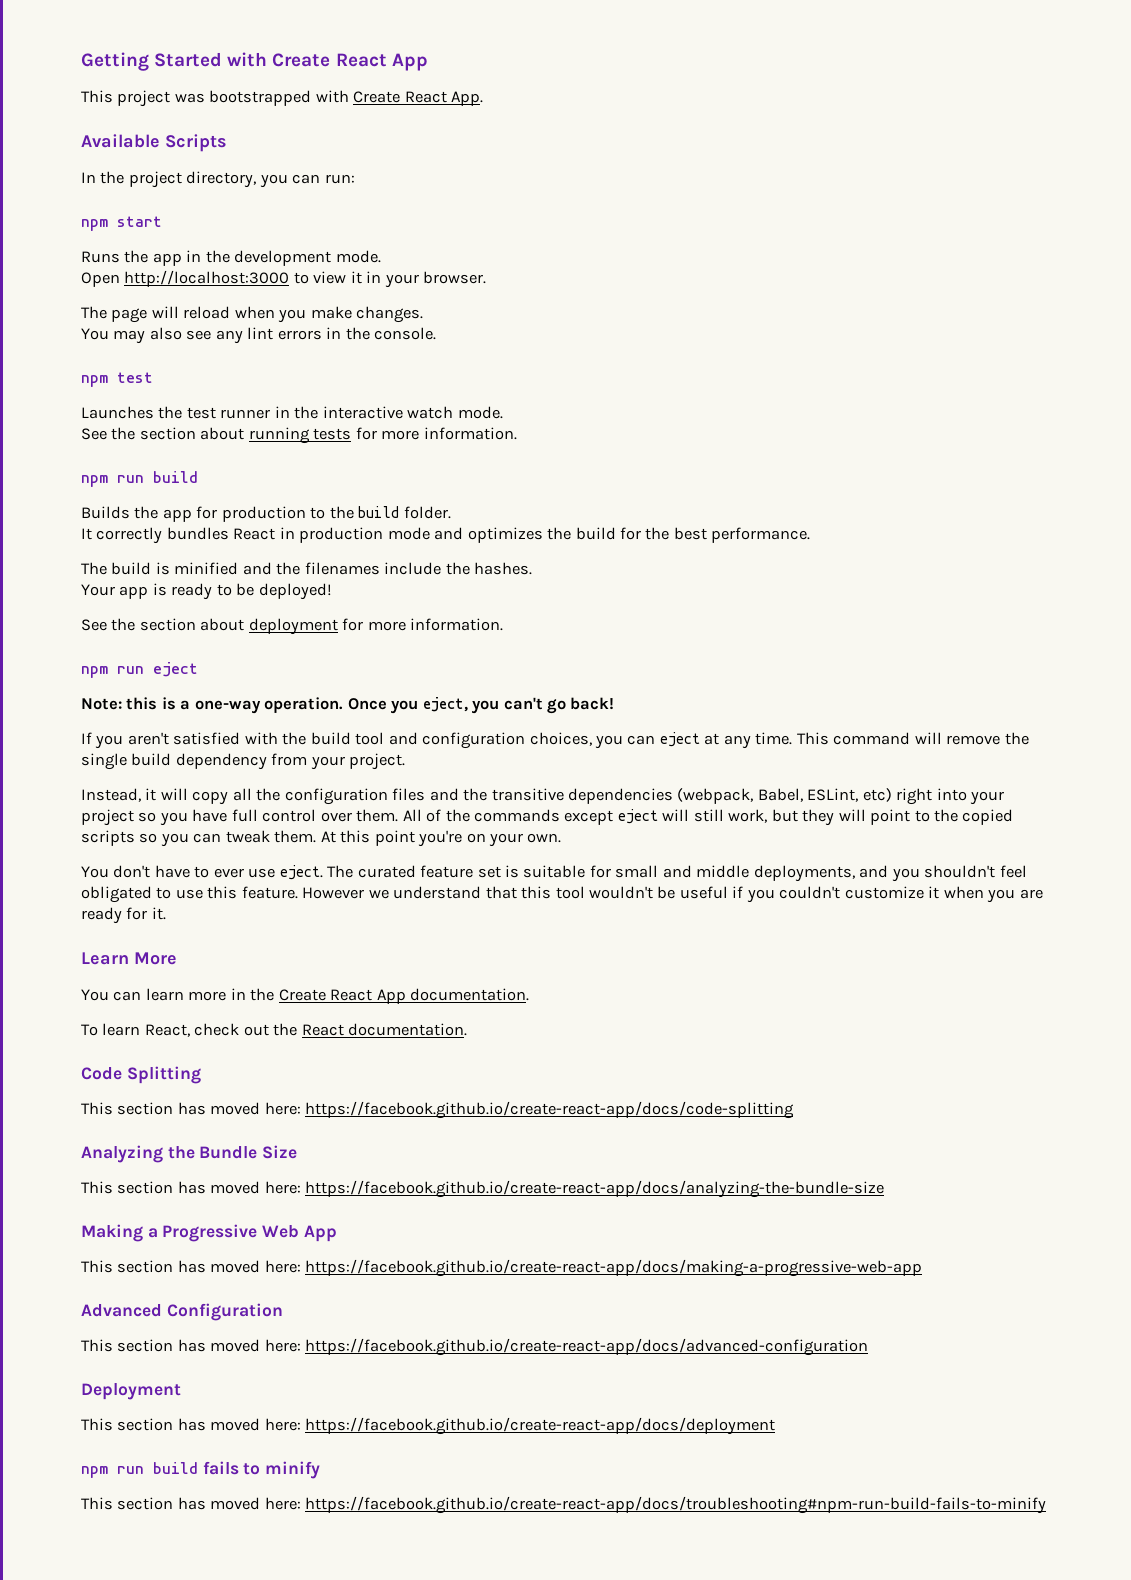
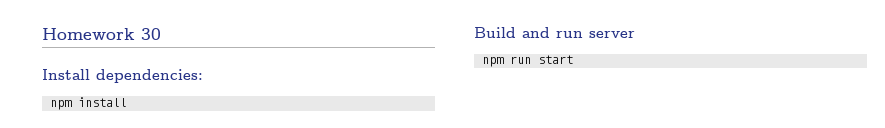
- Getting Started with Create React App
- This project was bootstrapped with Create React App.
- Available Scripts
- In the project directory, you can run:
- npm start
- Runs the app in the development mode.
- Open http://localhost:3000 to view it in your browser.
- The page will reload when you make changes.
- You may also see any lint errors in the console.
- npm test
- Launches the test runner in the interactive watch mode.
- See the section about running tests for more information.
- npm run build
- Builds the app for production to the build folder.
- It correctly bundles React in production mode and optimizes the build for the best performance.
- The build is minified and the filenames include the hashes.
- Your app is ready to be deployed!
- See the section about deployment for more information.
- npm run eject
- Note: this is a one-way operation. Once you eject, you can't go back!
- If you aren't satisfied with the build tool and configuration choices, you can eject at any time. This command will remove the single build dependency from your project.
- Instead, it will copy all the configuration files and the transitive dependencies (webpack, Babel, ESLint, etc) right into your project so you have full control over them. All of the commands except eject will still work, but they will point to the copied scripts so you can tweak them. At this point you're on your own.
- You don't have to ever use eject. The curated feature set is suitable for small and middle deployments, and you shouldn't feel obligated to use this feature. However we understand that this tool wouldn't be useful if you couldn't customize it when you are ready for it.
- Learn More
- You can learn more in the Create React App documentation.
- To learn React, check out the React documentation.
- Code Splitting
- This section has moved here: https://facebook.github.io/create-react-app/docs/code-splitting
- Analyzing the Bundle Size
- This section has moved here: https://facebook.github.io/create-react-app/docs/analyzing-the-bundle-size
- Making a Progressive Web App
- This section has moved here: https://facebook.github.io/create-react-app/docs/making-a-progressive-web-app
- Advanced Configuration
- This section has moved here: https://facebook.github.io/create-react-app/docs/advanced-configuration
- Deployment
- This section has moved here: https://facebook.github.io/create-react-app/docs/deployment
- npm run build fails to minify
- This section has moved here: https://facebook.github.io/create-react-app/docs/troubleshooting#npm-run-build-fails-to-minify
+ Homework 30
+ Install dependencies:
+ npm install
+ Build and run server
+ npm run start

